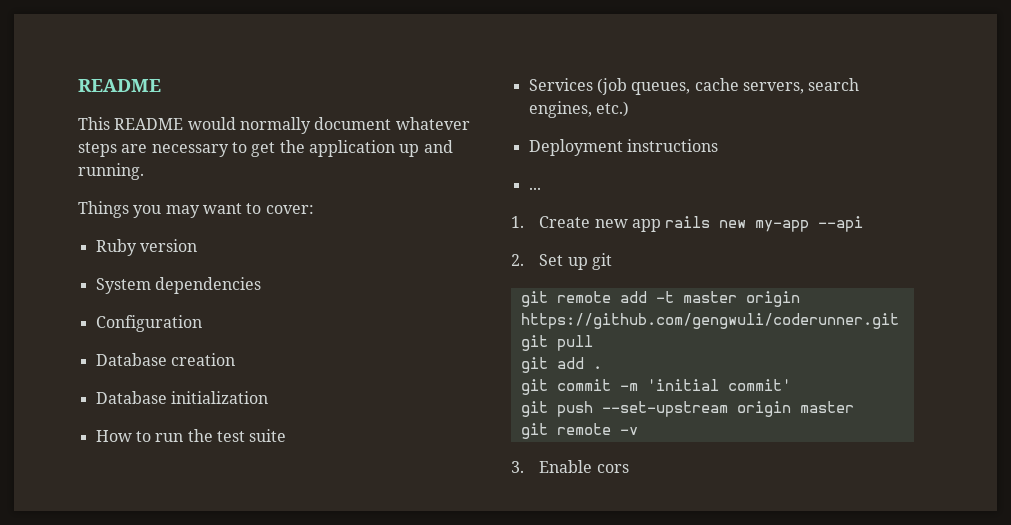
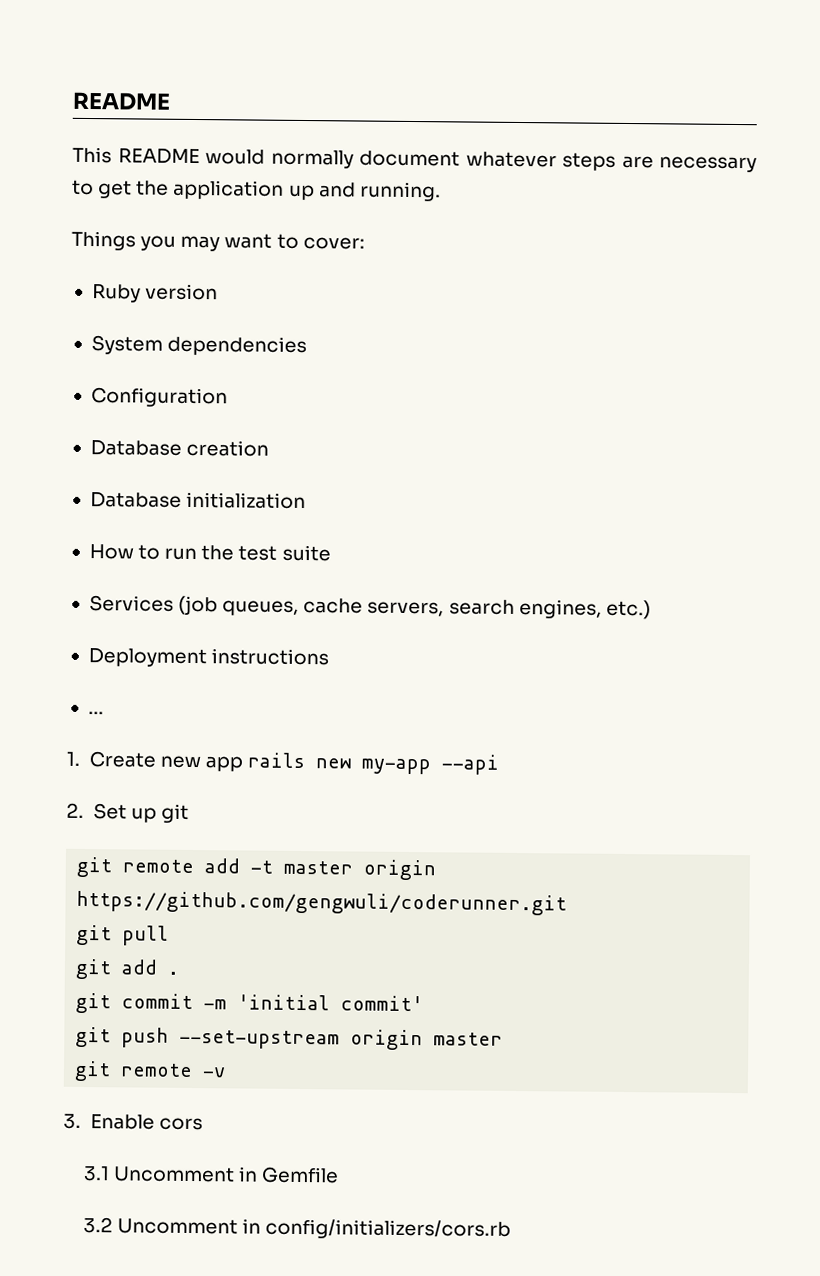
+ 3.1 Uncomment in Gemfile
+ 3.2 Uncomment in config/initializers/cors.rb

